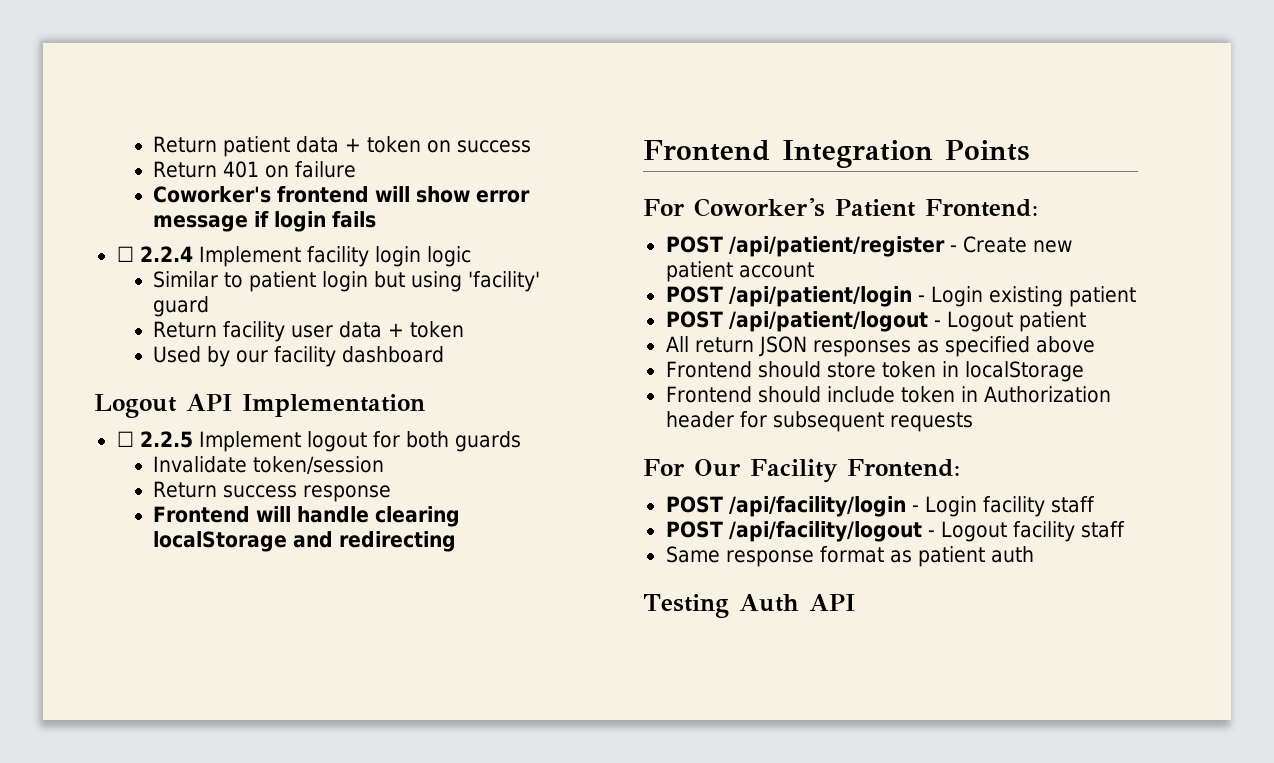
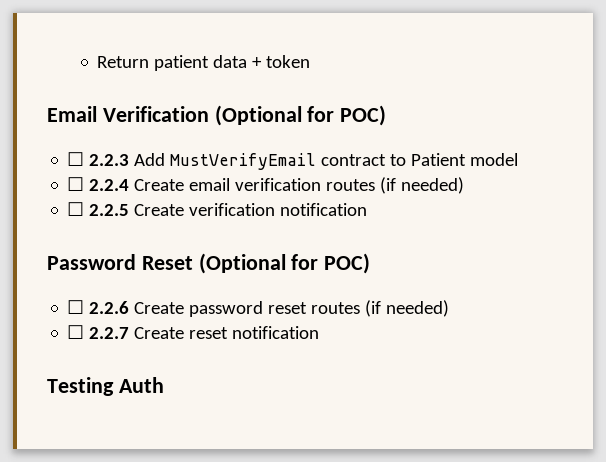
- Return patient data + token on success
- Return 401 on failure
- Coworker's frontend will show error message if login fails
- ☐ 2.2.4 Implement facility login logic
- Similar to patient login but using 'facility' guard
- Return facility user data + token
- Used by our facility dashboard
- Logout API Implementation
- ☐ 2.2.5 Implement logout for both guards
- Invalidate token/session
- Return success response
- Frontend will handle clearing localStorage and redirecting
- Frontend Integration Points
- For Coworker's Patient Frontend:
- POST /api/patient/register - Create new patient account
- POST /api/patient/login - Login existing patient
- POST /api/patient/logout - Logout patient
- All return JSON responses as specified above
- Frontend should store token in localStorage
- Frontend should include token in Authorization header for subsequent requests
- For Our Facility Frontend:
- POST /api/facility/login - Login facility staff
- POST /api/facility/logout - Logout facility staff
- Same response format as patient auth
+ Return patient data + token
+ Email Verification (Optional for POC)
+ ☐ 2.2.3 Add MustVerifyEmail contract to Patient model
+ ☐ 2.2.4 Create email verification routes (if needed)
+ ☐ 2.2.5 Create verification notification
+ Password Reset (Optional for POC)
+ ☐ 2.2.6 Create password reset routes (if needed)
+ ☐ 2.2.7 Create reset notification
- Testing Auth API
+ Testing Auth

